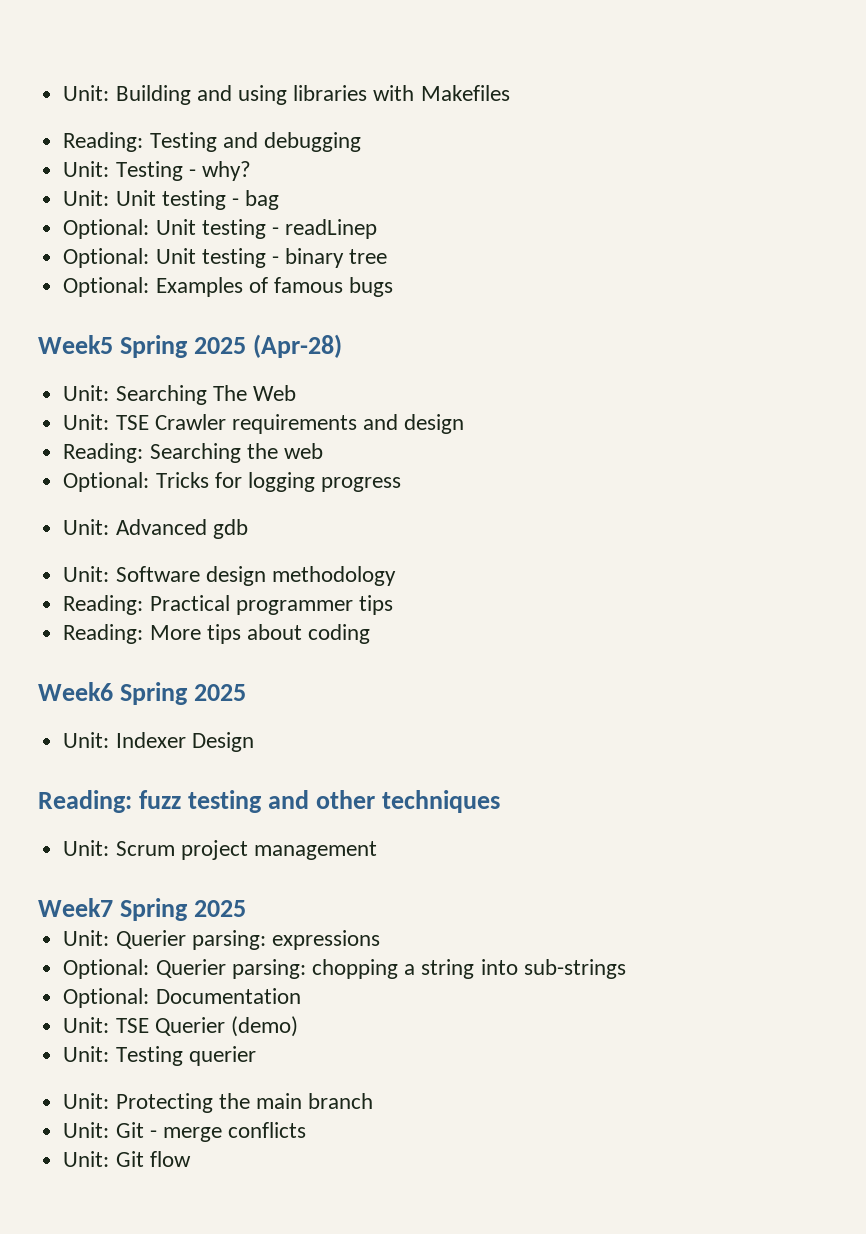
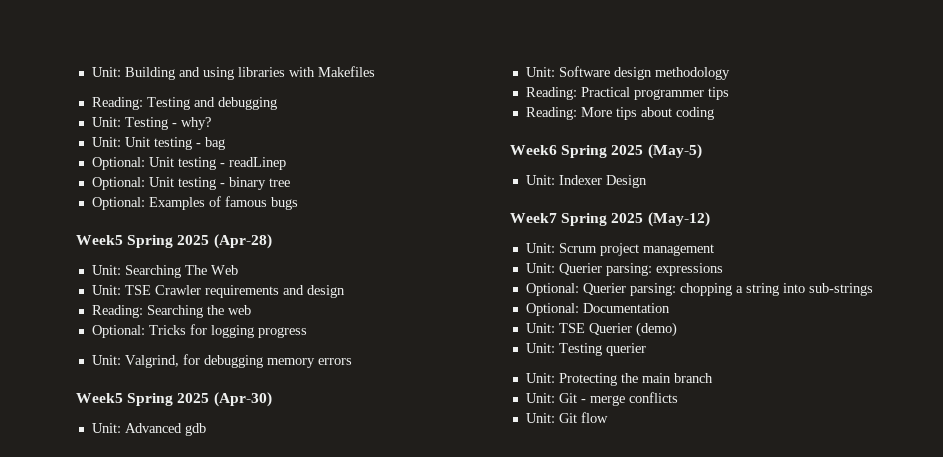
+ Unit: Valgrind, for debugging memory errors
+ Week5 Spring 2025 (Apr-30)
- Week6 Spring 2025
+ Week6 Spring 2025 (May-5)
- Reading: fuzz testing and other techniques
+ Week7 Spring 2025 (May-12)
- Week7 Spring 2025

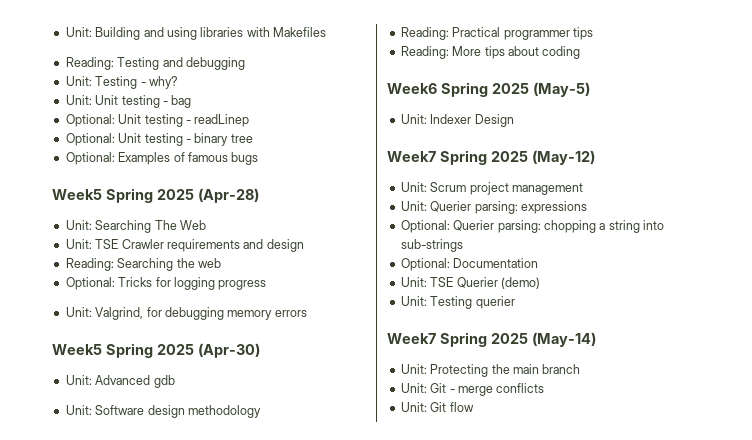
+ Week7 Spring 2025 (May-14)

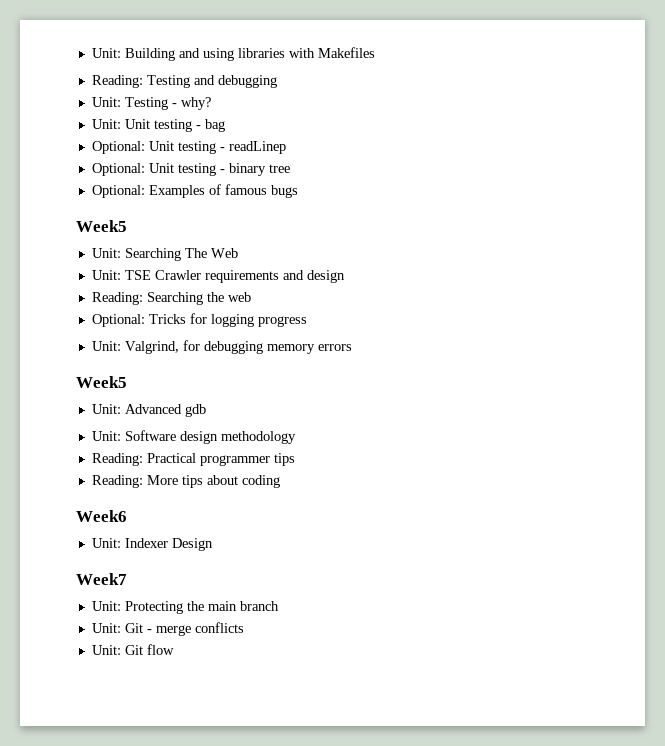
  Optional: Examples of famous bugs
- Week5 Spring 2025 (Apr-28)
+ Week5
  Unit: Valgrind, for debugging memory errors
- Week5 Spring 2025 (Apr-30)
+ Week5
- Week6 Spring 2025 (May-5)
+ Week6
- Week7 Spring 2025 (May-12)
- Unit: Scrum project management
- Unit: Querier parsing: expressions
- Optional: Querier parsing: chopping a string into sub-strings
- Optional: Documentation
- Unit: TSE Querier (demo)
- Unit: Testing querier
- Week7 Spring 2025 (May-14)
+ Week7

